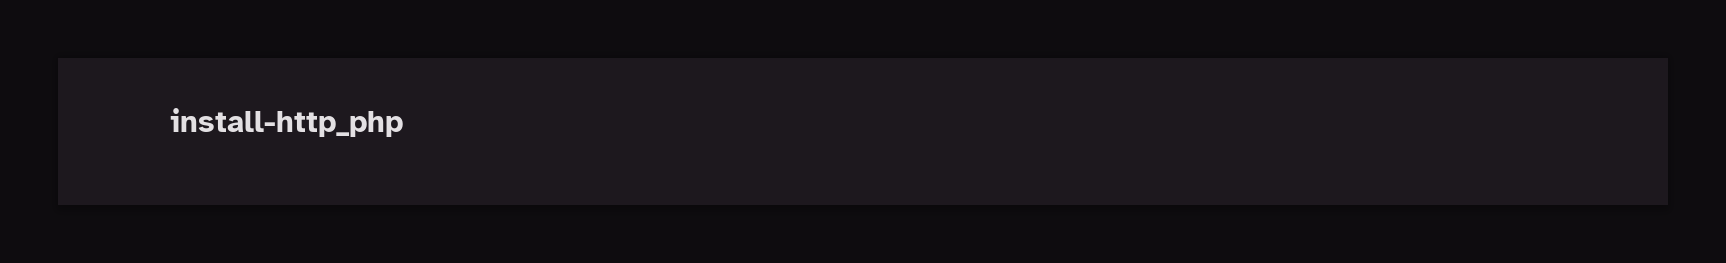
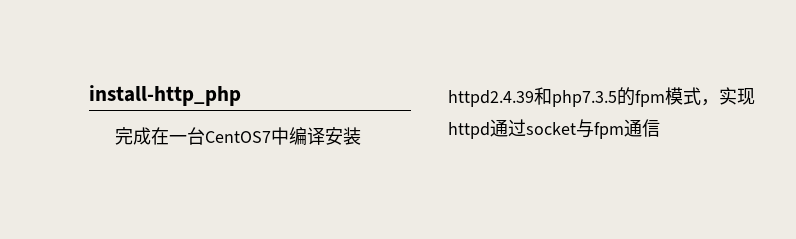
+ 完成在一台CentOS7中编译安装httpd2.4.39和php7.3.5的fpm模式，实现httpd通过socket与fpm通信

